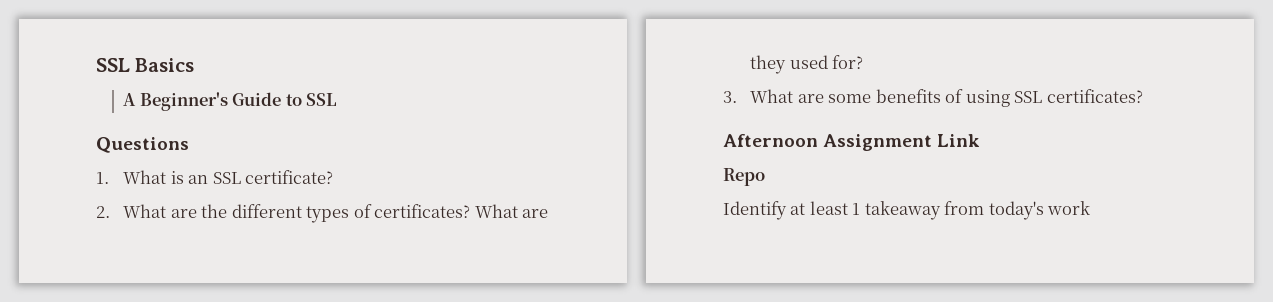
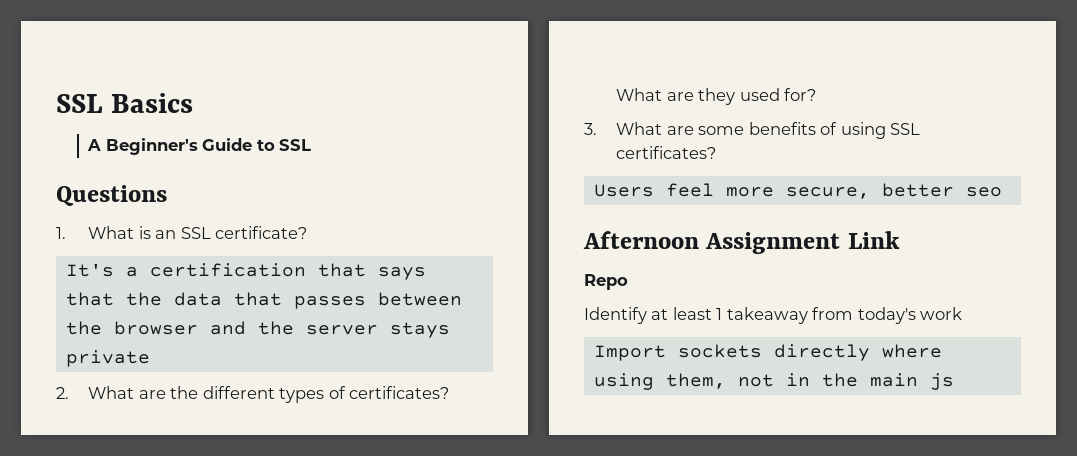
+ It's a certification that says that the data that passes between the browser and the server stays private
+ Users feel more secure, better seo
+ Import sockets directly where using them, not in the main js

